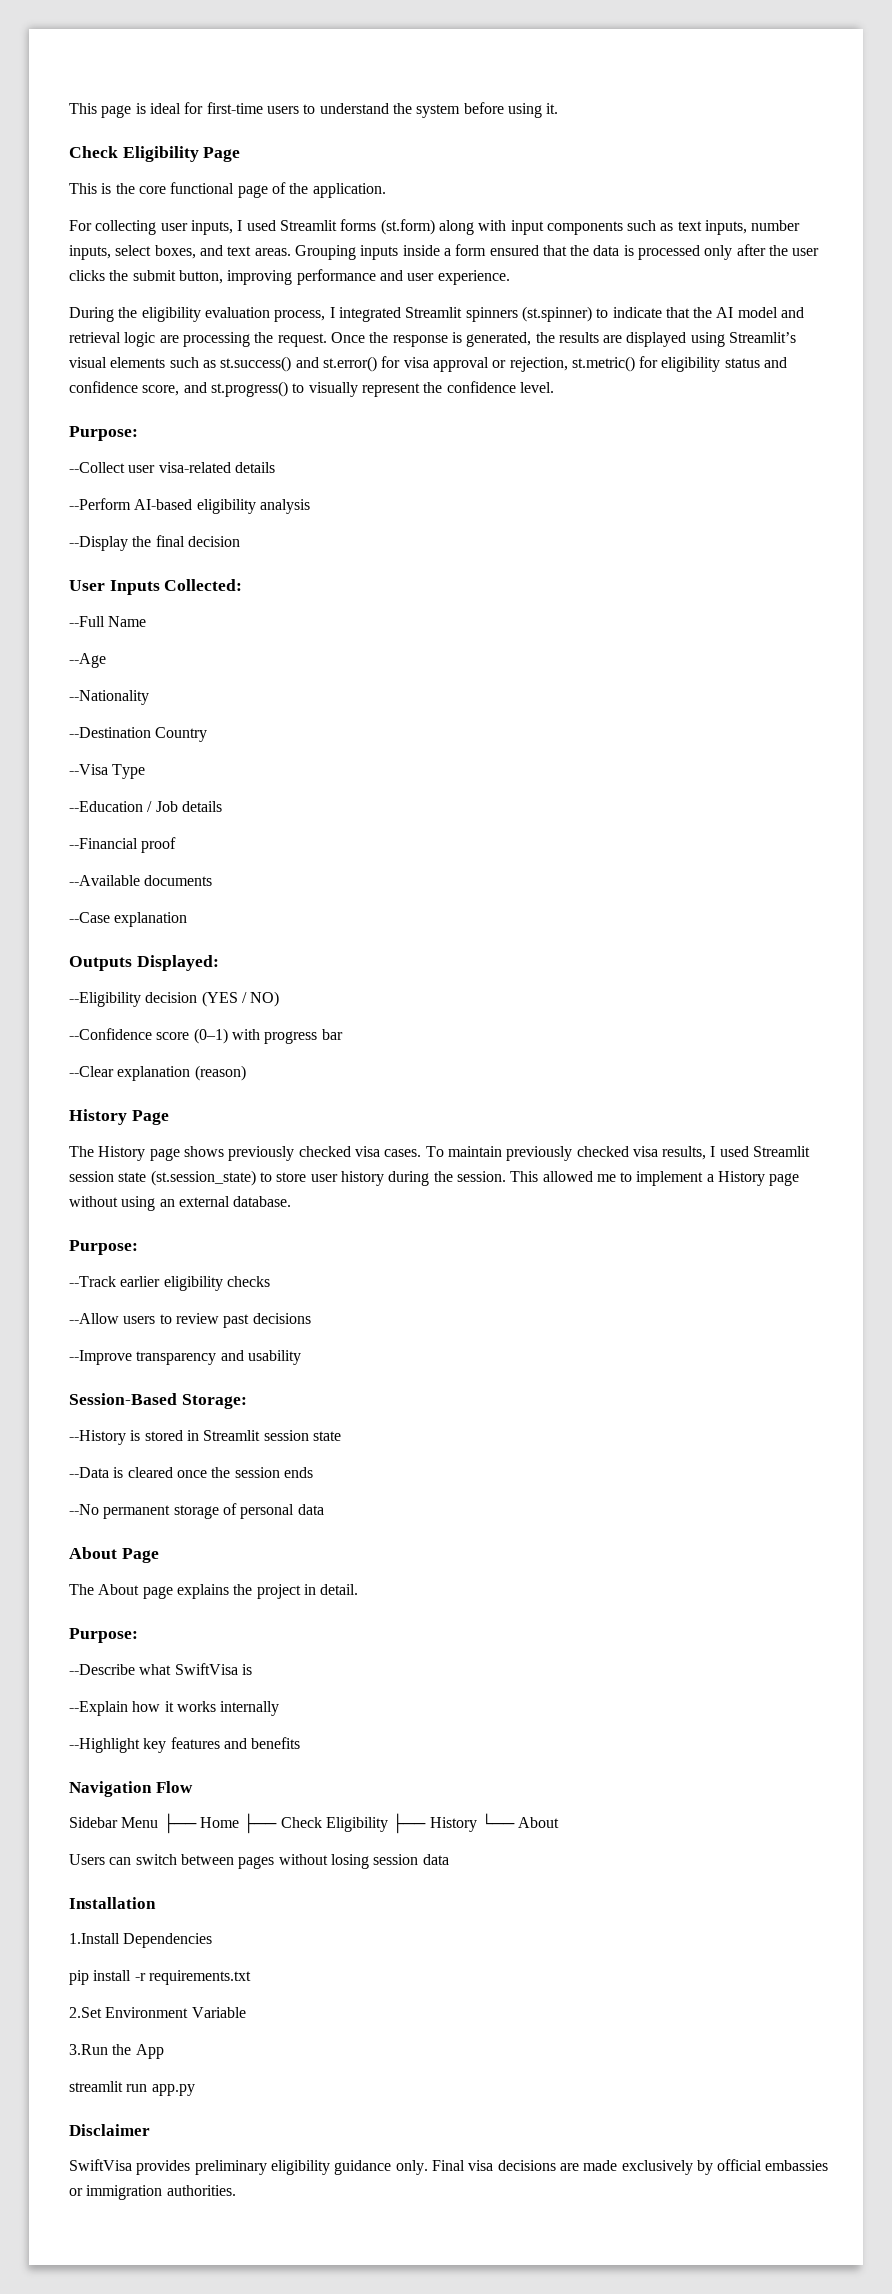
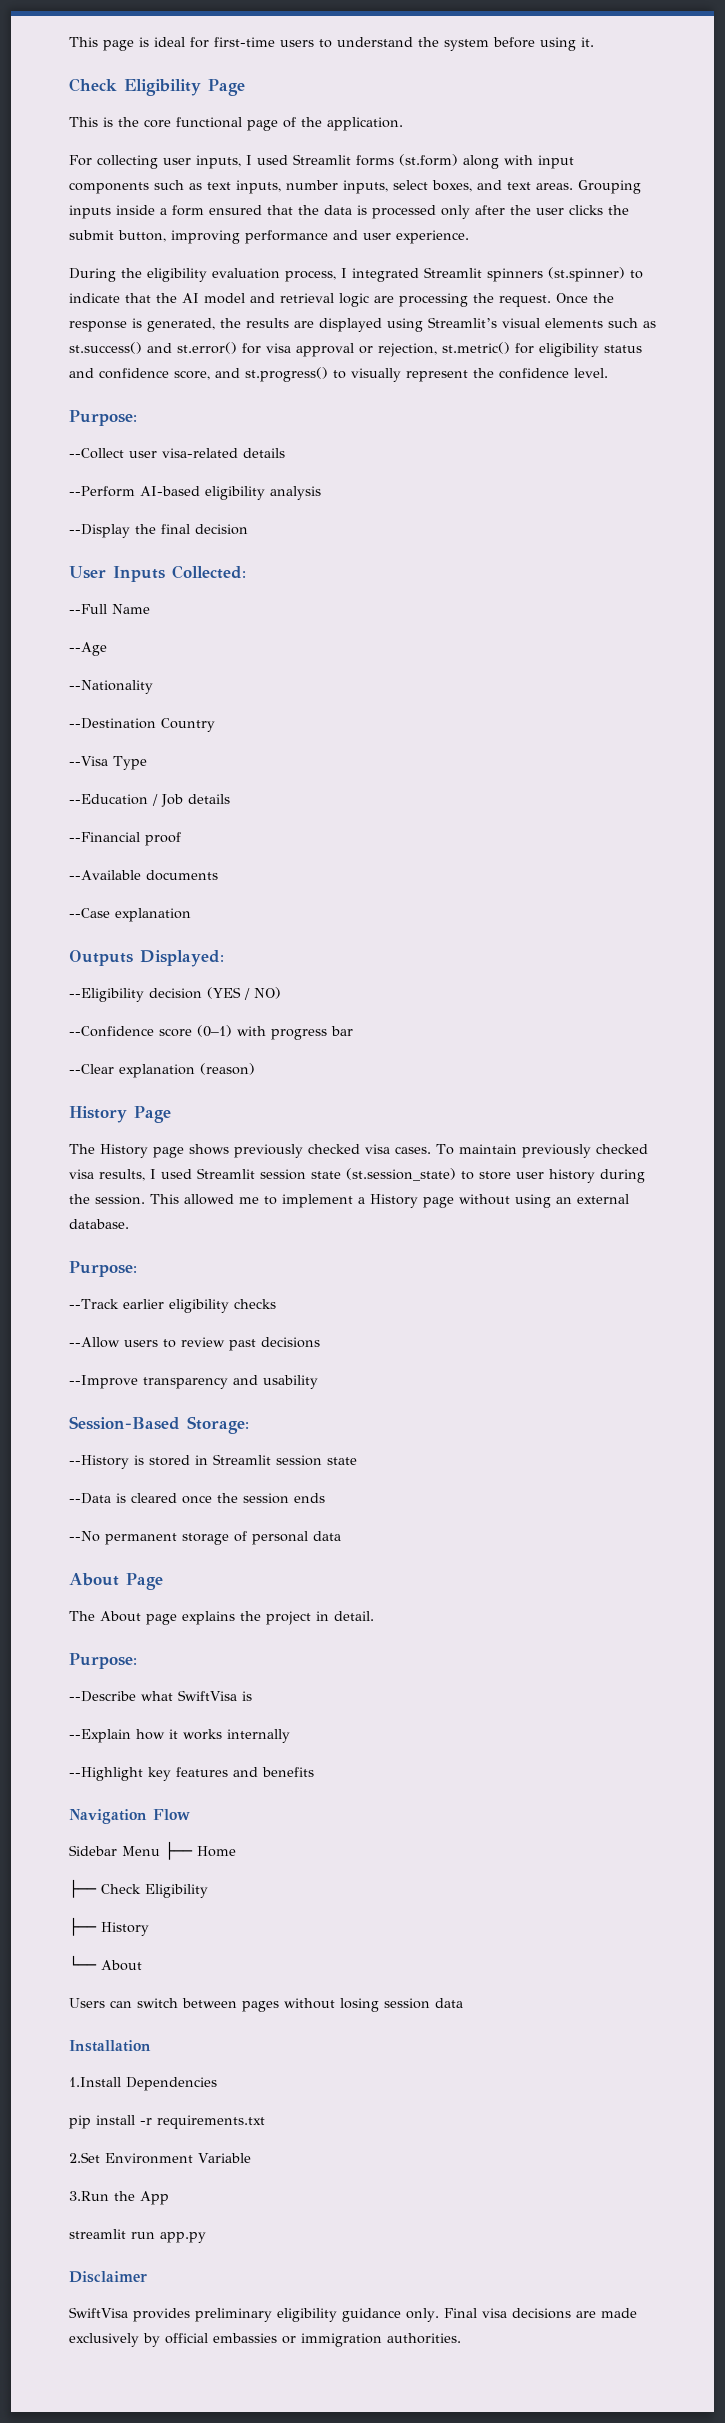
- Sidebar Menu ├── Home ├── Check Eligibility ├── History └── About
+ Sidebar Menu ├── Home
+ ├── Check Eligibility
+ ├── History
+ └── About

